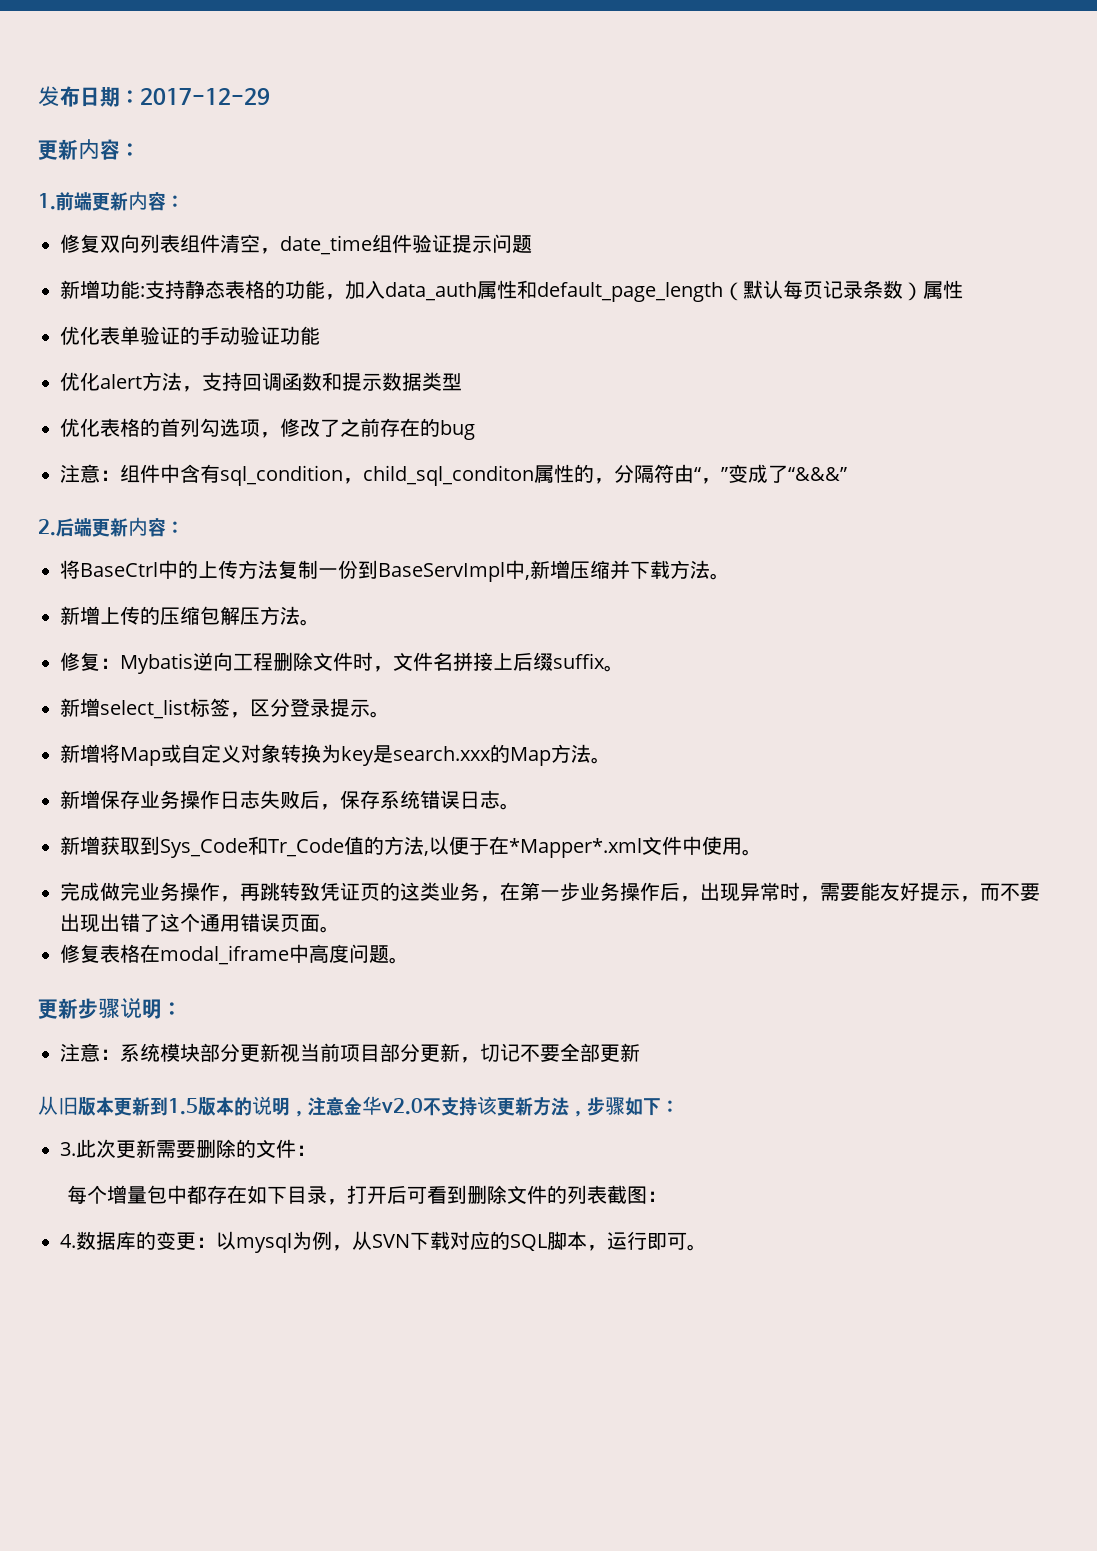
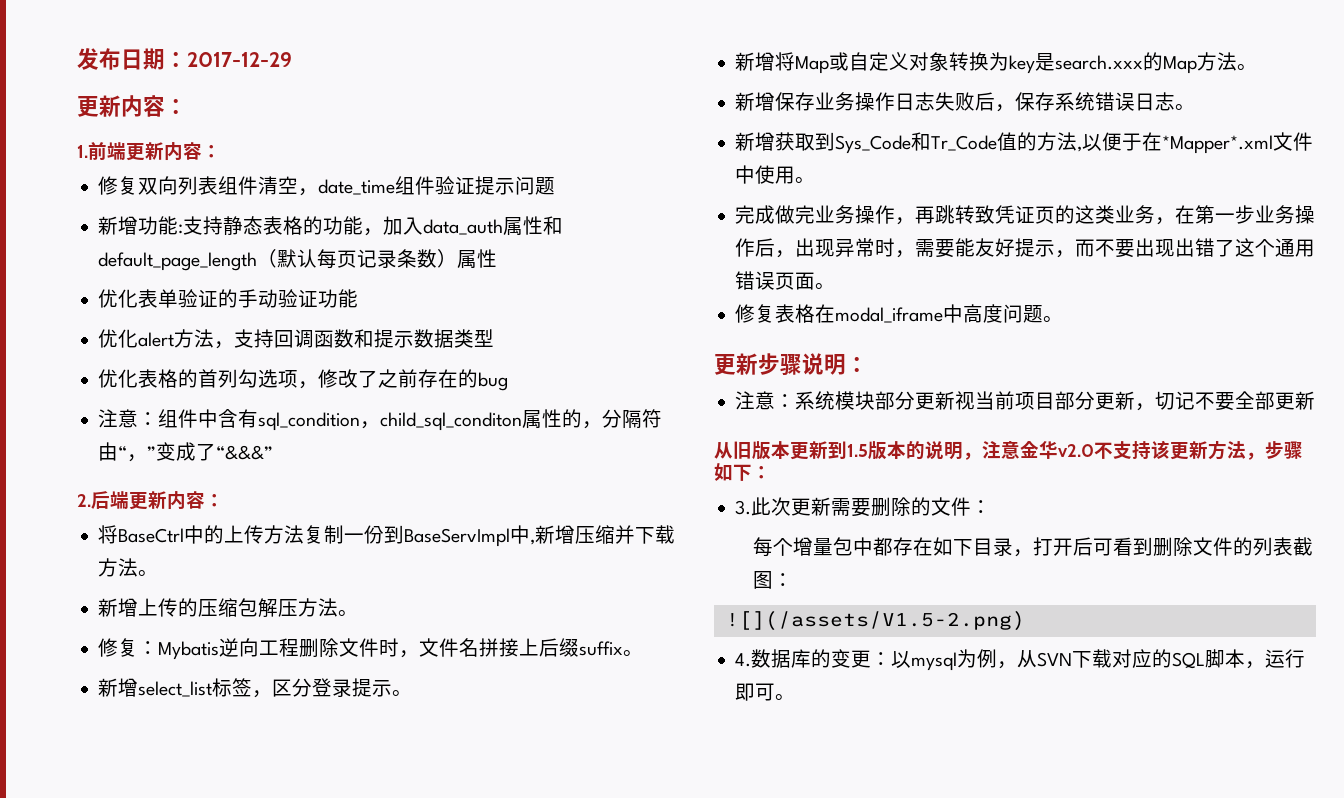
+ ![](/assets/V1.5-2.png)

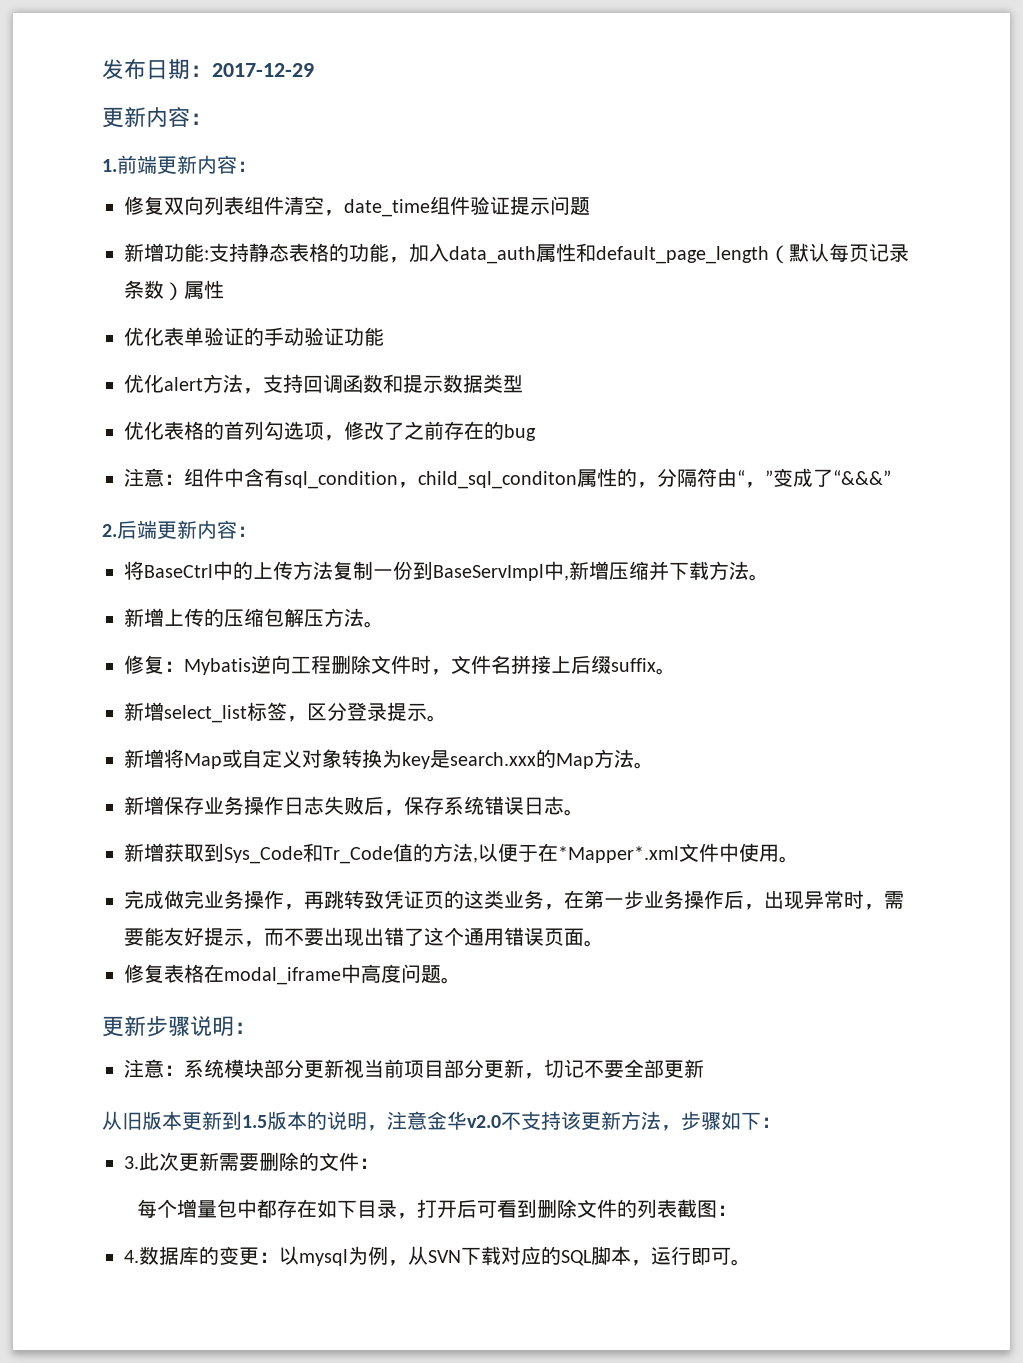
- ![](/assets/V1.5-2.png)

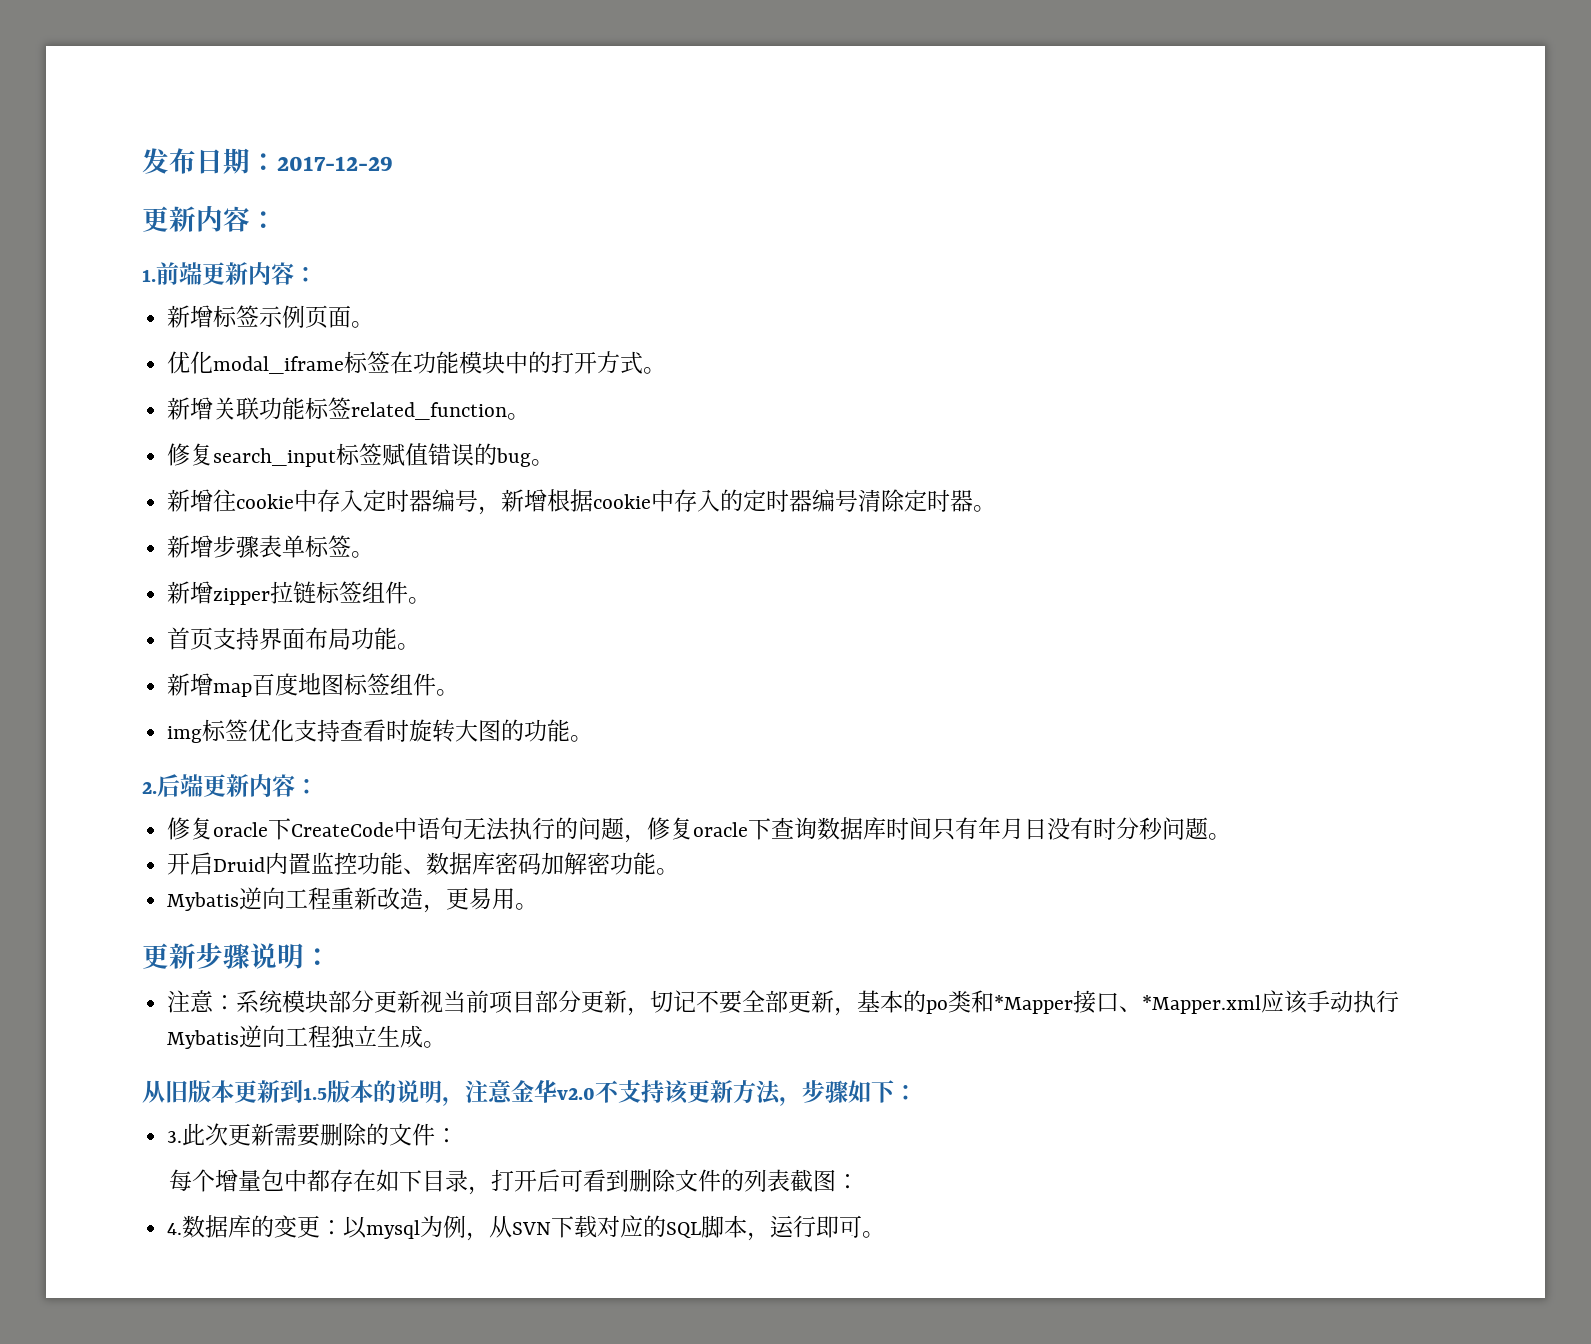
- 修复双向列表组件清空，date_time组件验证提示问题
- 新增功能:支持静态表格的功能，加入data_auth属性和default_page_length（默认每页记录条数）属性
- 优化表单验证的手动验证功能
- 优化alert方法，支持回调函数和提示数据类型
- 优化表格的首列勾选项，修改了之前存在的bug
- 注意：组件中含有sql_condition，child_sql_conditon属性的，分隔符由“，”变成了“&&&”
+ 新增标签示例页面。
+ 优化modal_iframe标签在功能模块中的打开方式。
+ 新增关联功能标签related_function。
+ 修复search_input标签赋值错误的bug。
+ 新增往cookie中存入定时器编号，新增根据cookie中存入的定时器编号清除定时器。
+ 新增步骤表单标签。
+ 新增zipper拉链标签组件。
+ 首页支持界面布局功能。
+ 新增map百度地图标签组件。
+ img标签优化支持查看时旋转大图的功能。
- 将BaseCtrl中的上传方法复制一份到BaseServImpl中,新增压缩并下载方法。
- 新增上传的压缩包解压方法。
- 修复：Mybatis逆向工程删除文件时，文件名拼接上后缀suffix。
- 新增select_list标签，区分登录提示。
- 新增将Map或自定义对象转换为key是search.xxx的Map方法。
- 新增保存业务操作日志失败后，保存系统错误日志。
- 新增获取到Sys_Code和Tr_Code值的方法,以便于在*Mapper*.xml文件中使用。
- 完成做完业务操作，再跳转致凭证页的这类业务，在第一步业务操作后，出现异常时，需要能友好提示，而不要出现出错了这个通用错误页面。
- 修复表格在modal_iframe中高度问题。
+ 修复oracle下CreateCode中语句无法执行的问题，修复oracle下查询数据库时间只有年月日没有时分秒问题。
+ 开启Druid内置监控功能、数据库密码加解密功能。
+ Mybatis逆向工程重新改造，更易用。
- 注意：系统模块部分更新视当前项目部分更新，切记不要全部更新
+ 注意：系统模块部分更新视当前项目部分更新，切记不要全部更新，基本的po类和*Mapper接口、*Mapper.xml应该手动执行Mybatis逆向工程独立生成。

